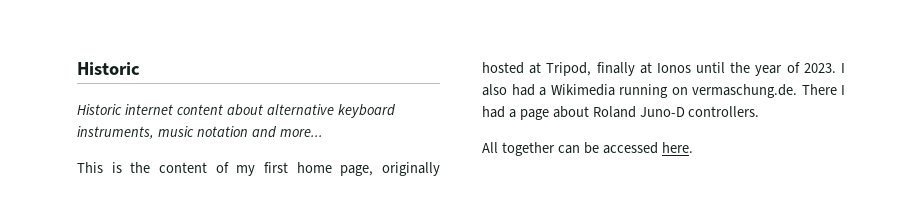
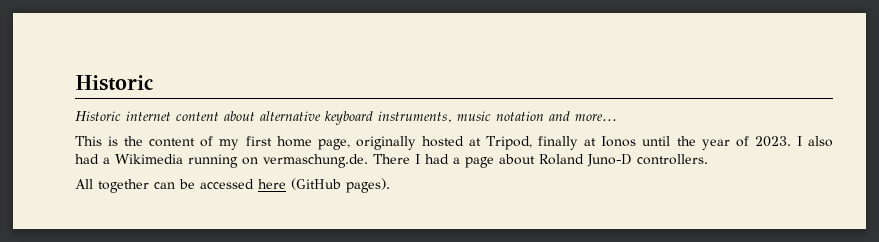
- All together can be accessed here.
+ All together can be accessed here (GitHub pages).

